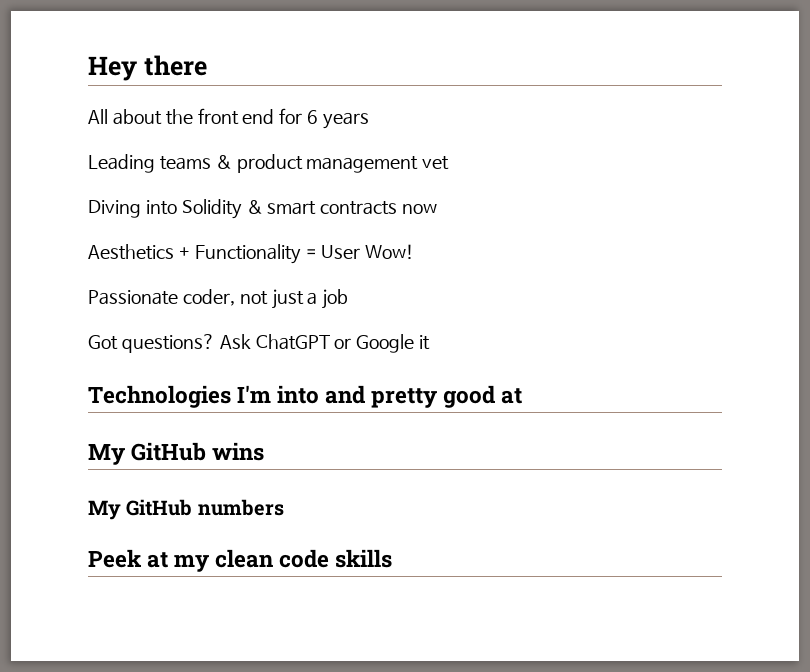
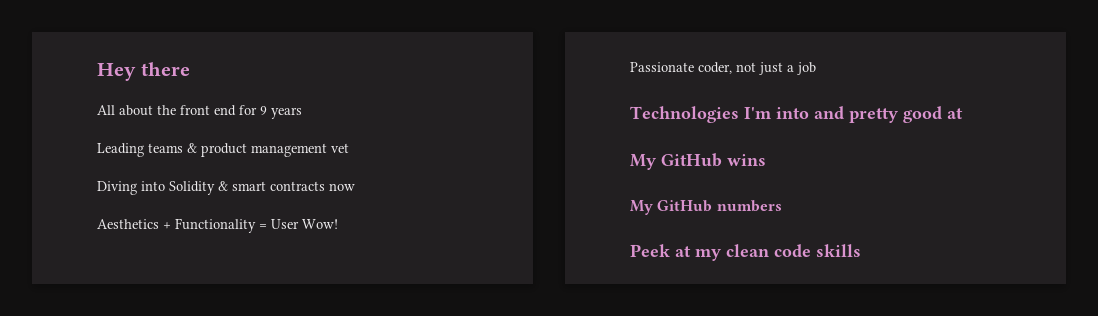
- All about the front end for 6 years
+ All about the front end for 9 years
- Got questions? Ask ChatGPT or Google it

